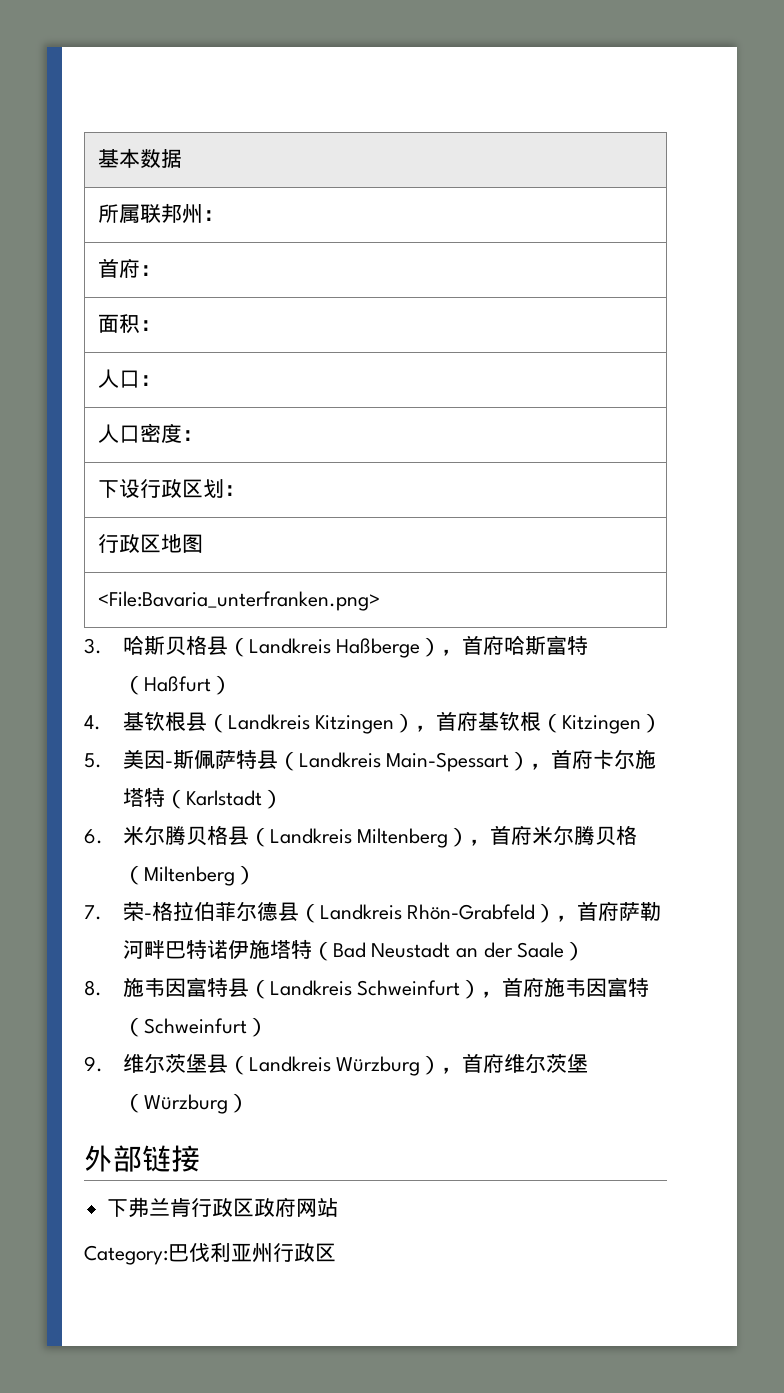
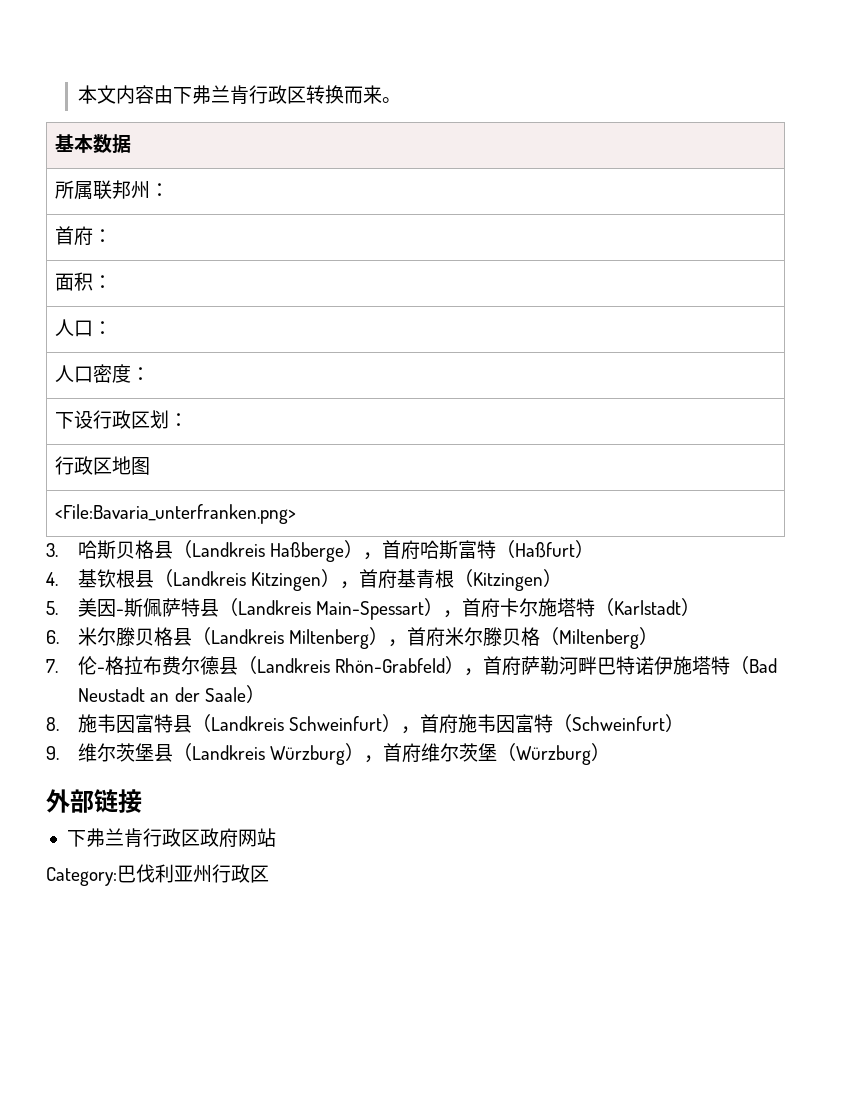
+ 本文内容由下弗兰肯行政区转换而来。
- 4.基钦根县（Landkreis Kitzingen），首府基钦根（Kitzingen）
+ 4.基钦根县（Landkreis Kitzingen），首府基青根（Kitzingen）
- 6.米尔腾贝格县（Landkreis Miltenberg），首府米尔腾贝格（Miltenberg）
+ 6.米尔滕贝格县（Landkreis Miltenberg），首府米尔滕贝格（Miltenberg）
- 7.荣-格拉伯菲尔德县（Landkreis Rhön-Grabfeld），首府萨勒河畔巴特诺伊施塔特（Bad Neustadt an der Saale）
+ 7.伦-格拉布费尔德县（Landkreis Rhön-Grabfeld），首府萨勒河畔巴特诺伊施塔特（Bad Neustadt an der Saale）

